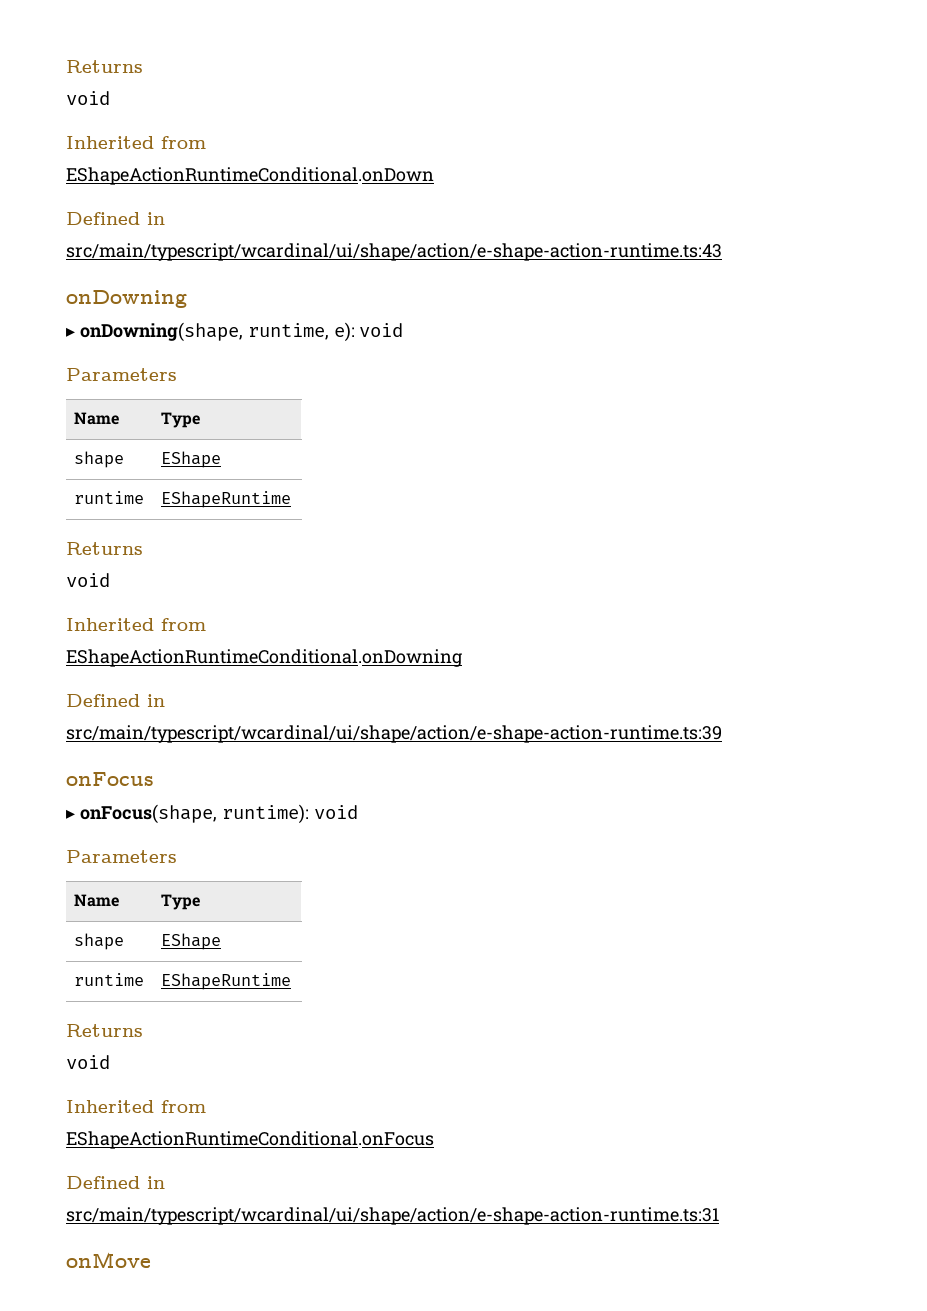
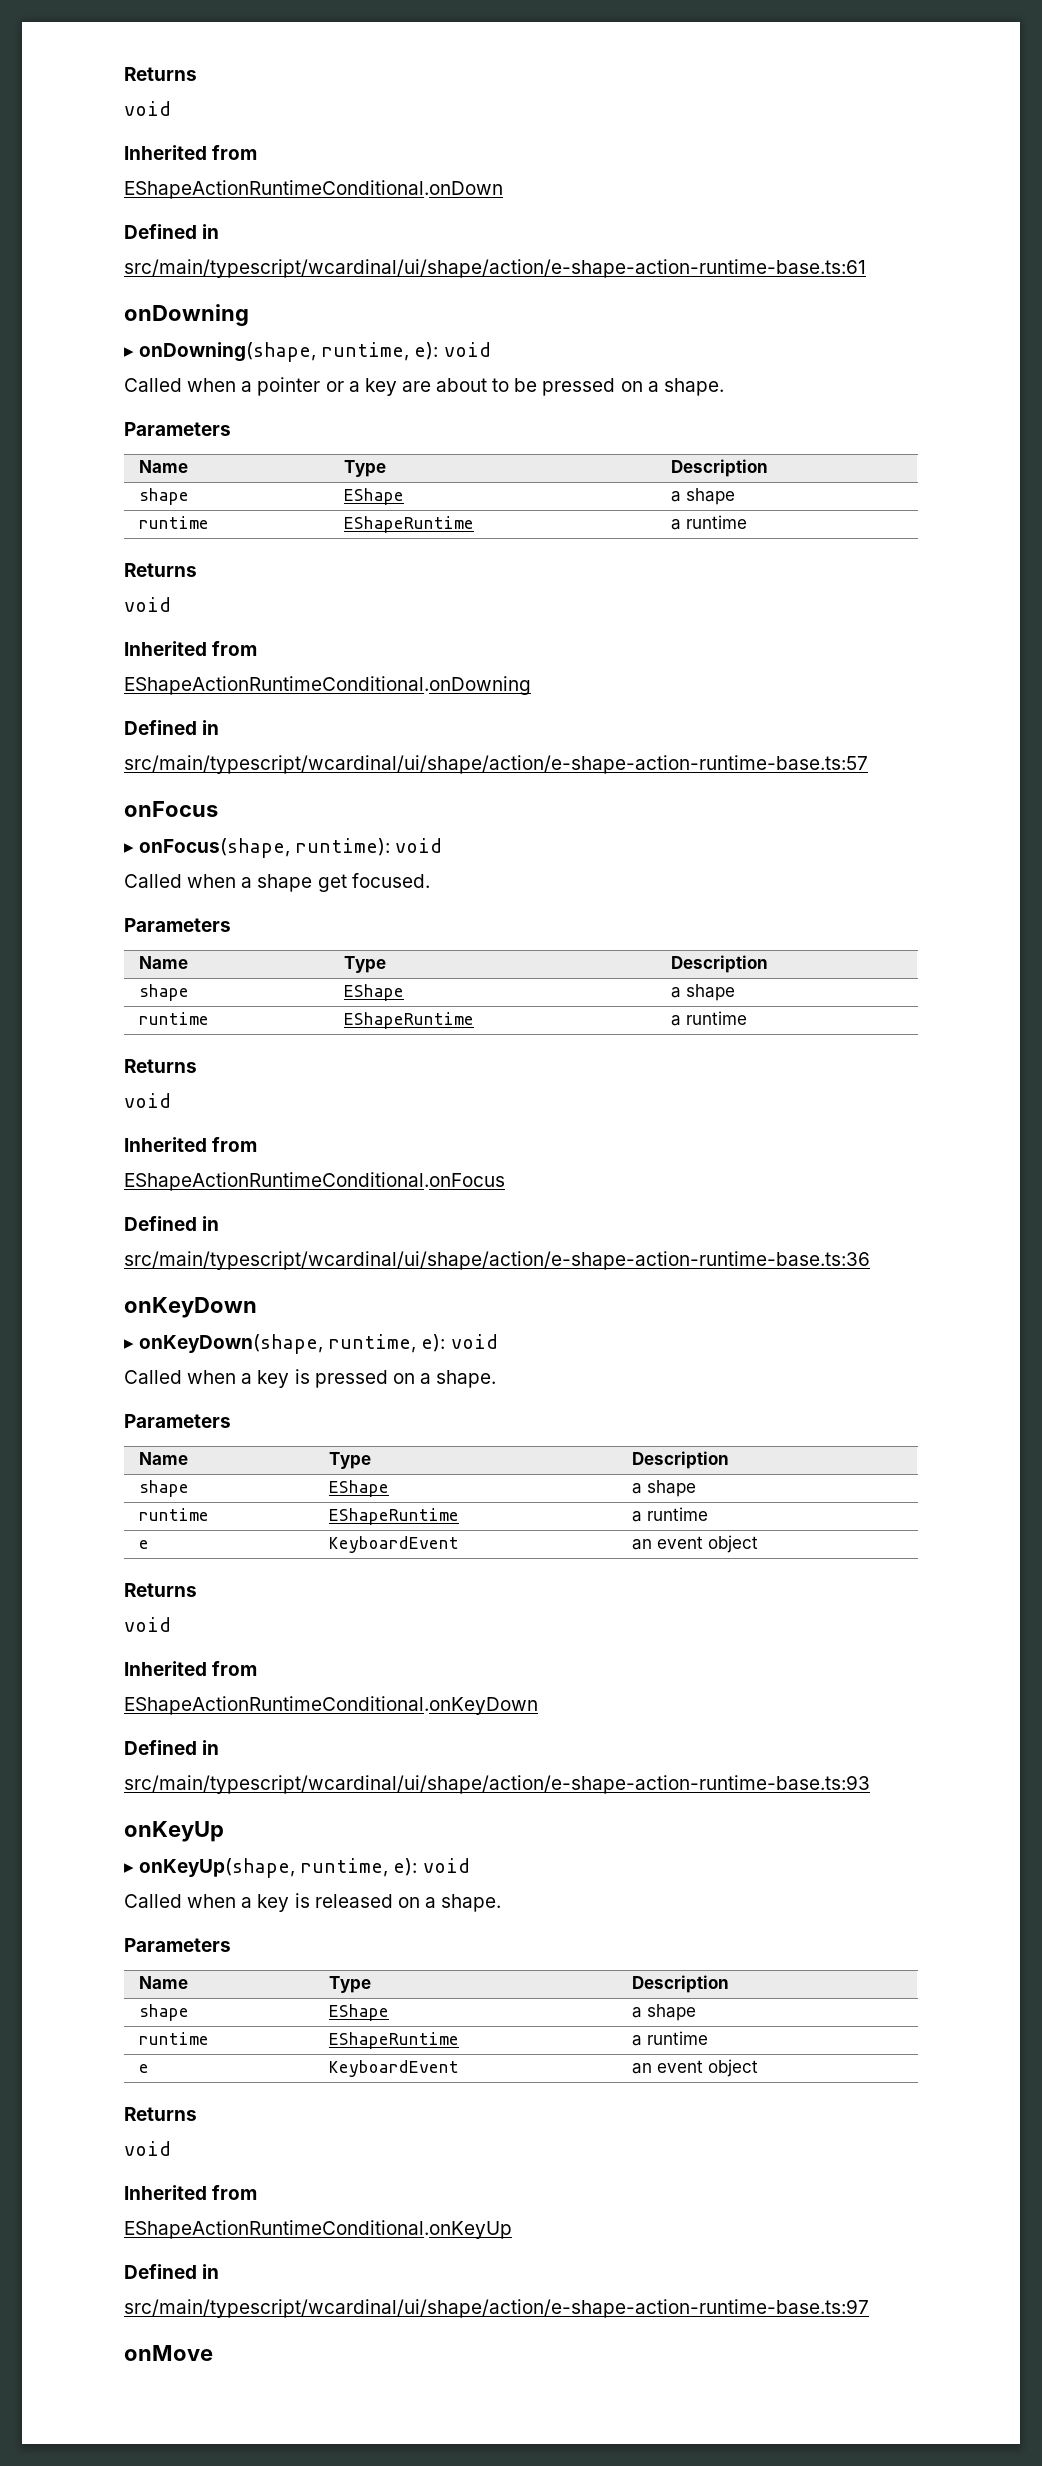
- src/main/typescript/wcardinal/ui/shape/action/e-shape-action-runtime.ts:43
+ src/main/typescript/wcardinal/ui/shape/action/e-shape-action-runtime-base.ts:61
  ▸ onDowning(shape, runtime, e): void
+ Called when a pointer or a key are about to be pressed on a shape.
  Parameters
- Name | Type
- shape | EShape
- runtime | EShapeRuntime
+ Name | Type | Description
+ shape | EShape | a shape
+ runtime | EShapeRuntime | a runtime
- src/main/typescript/wcardinal/ui/shape/action/e-shape-action-runtime.ts:39
+ src/main/typescript/wcardinal/ui/shape/action/e-shape-action-runtime-base.ts:57
  ▸ onFocus(shape, runtime): void
+ Called when a shape get focused.
  Parameters
- Name | Type
- shape | EShape
- runtime | EShapeRuntime
+ Name | Type | Description
+ shape | EShape | a shape
+ runtime | EShapeRuntime | a runtime
- src/main/typescript/wcardinal/ui/shape/action/e-shape-action-runtime.ts:31
+ src/main/typescript/wcardinal/ui/shape/action/e-shape-action-runtime-base.ts:36
+ onKeyDown
+ ▸ onKeyDown(shape, runtime, e): void
+ Called when a key is pressed on a shape.
+ Parameters
+ Name | Type | Description
+ shape | EShape | a shape
+ runtime | EShapeRuntime | a runtime
+ e | KeyboardEvent | an event object
+ Returns
+ void
+ Inherited from
+ EShapeActionRuntimeConditional.onKeyDown
+ Defined in
+ src/main/typescript/wcardinal/ui/shape/action/e-shape-action-runtime-base.ts:93
+ onKeyUp
+ ▸ onKeyUp(shape, runtime, e): void
+ Called when a key is released on a shape.
+ Parameters
+ Name | Type | Description
+ shape | EShape | a shape
+ runtime | EShapeRuntime | a runtime
+ e | KeyboardEvent | an event object
+ Returns
+ void
+ Inherited from
+ EShapeActionRuntimeConditional.onKeyUp
+ Defined in
+ src/main/typescript/wcardinal/ui/shape/action/e-shape-action-runtime-base.ts:97

